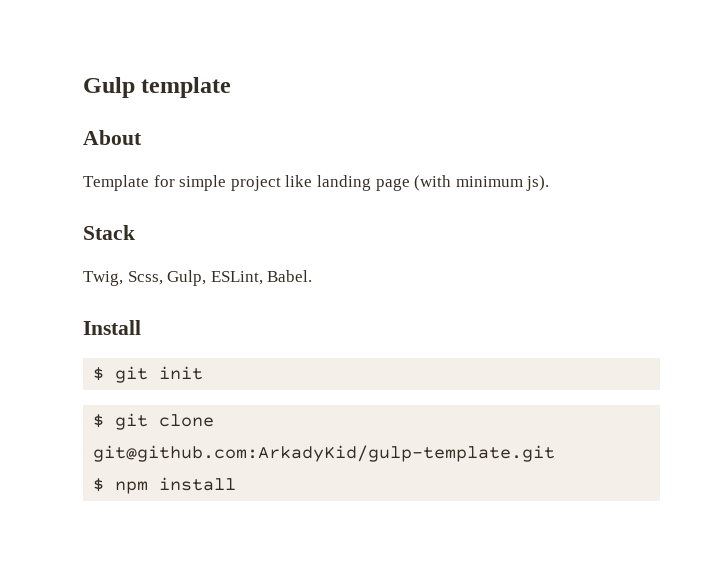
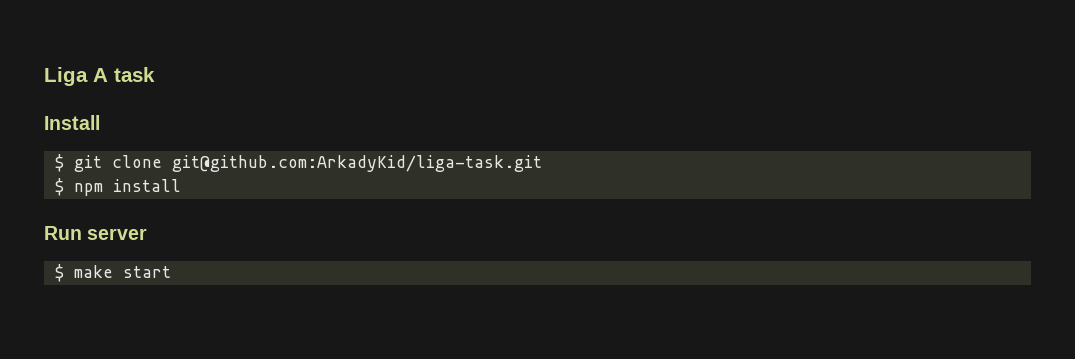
- Gulp template
- About
- Template for simple project like landing page (with minimum js).
- Stack
- Twig, Scss, Gulp, ESLint, Babel.
+ Liga A task
  Install
- $ git init
- $ git clone git@github.com:ArkadyKid/gulp-template.git
+ $ git clone git@github.com:ArkadyKid/liga-task.git
+ Run server
+ $ make start

